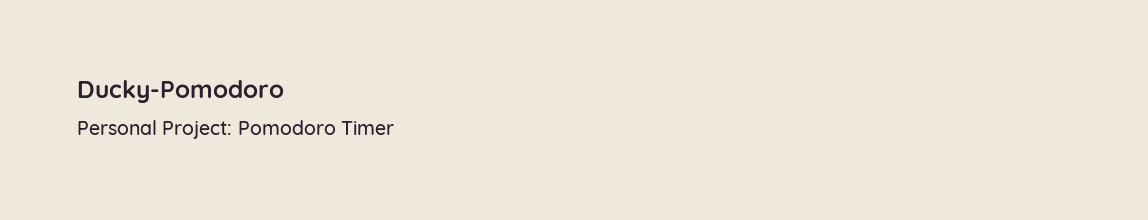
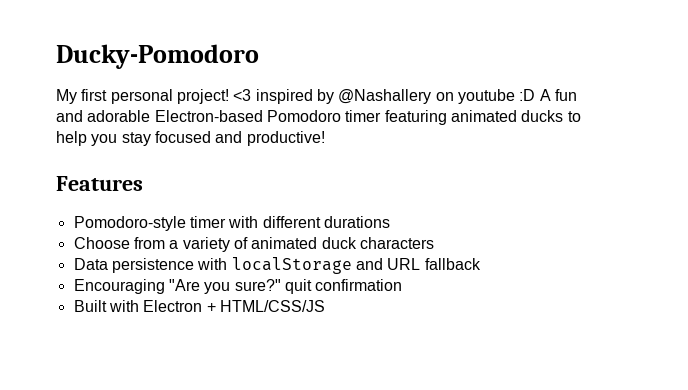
- Personal Project: Pomodoro Timer
+ My first personal project! <3 inspired by @Nashallery on youtube :D A fun and adorable Electron-based Pomodoro timer featuring animated ducks to help you stay focused and productive!
+ Features
+ Pomodoro-style timer with different durations
+ Choose from a variety of animated duck characters
+ Data persistence with localStorage and URL fallback
+ Encouraging "Are you sure?" quit confirmation
+ Built with Electron + HTML/CSS/JS

